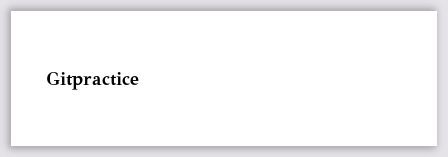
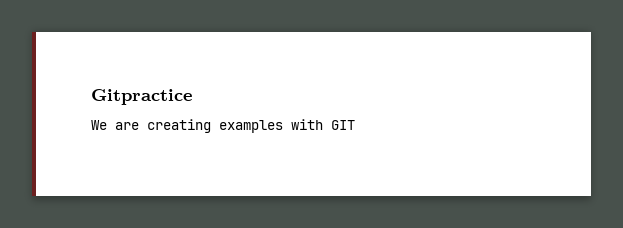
+ We are creating examples with GIT

